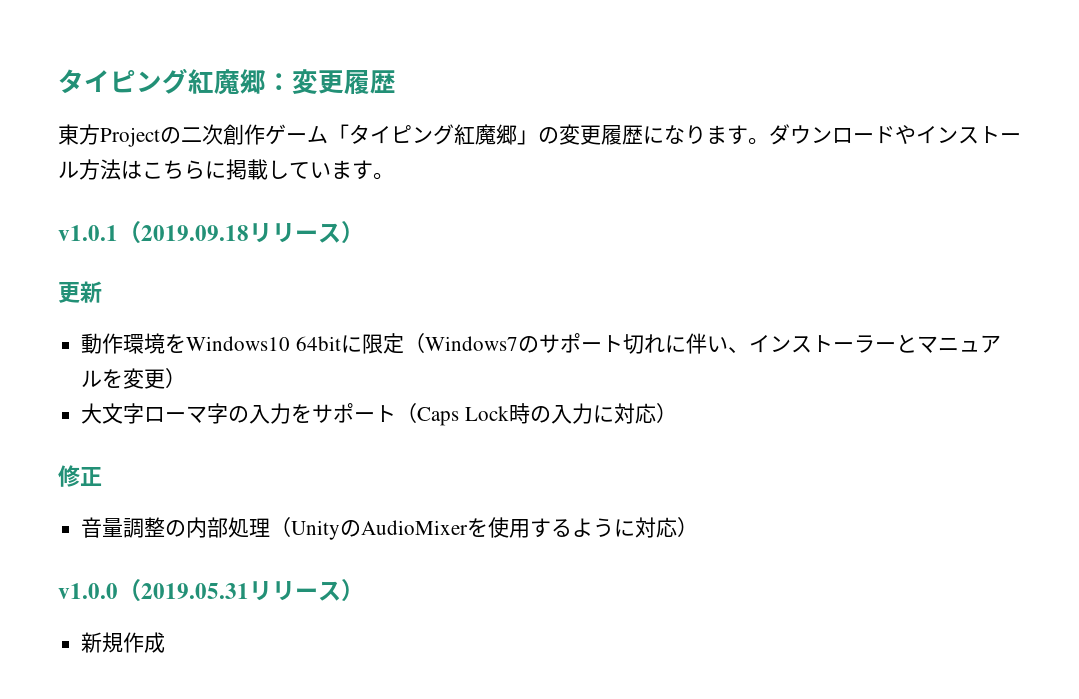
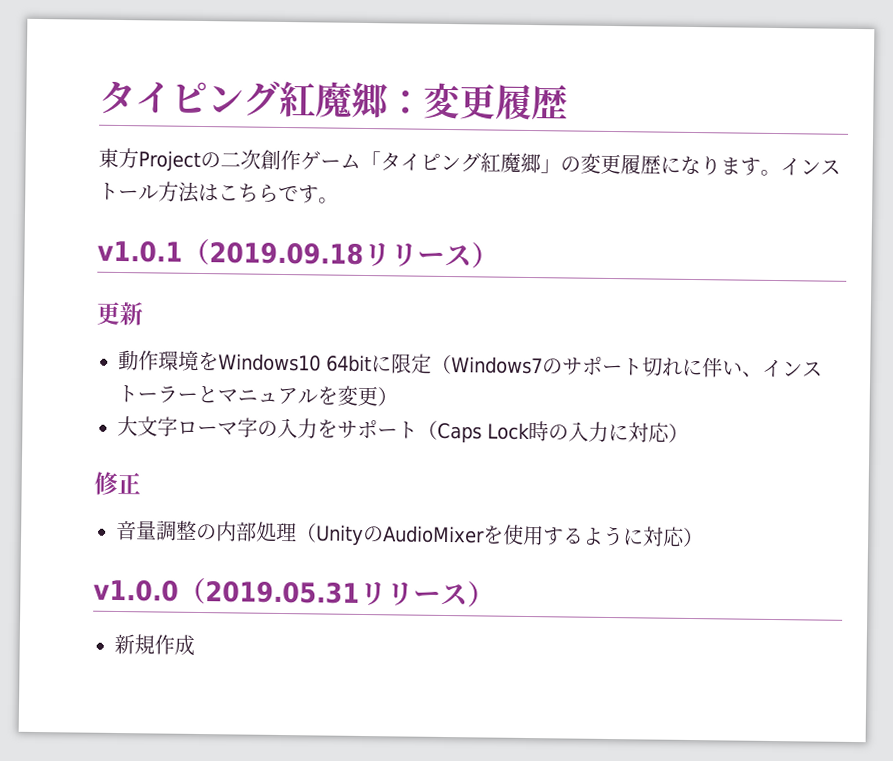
- ダウンロードやインストール方法はこちらに掲載しています。
+ インストール方法はこちらです。

